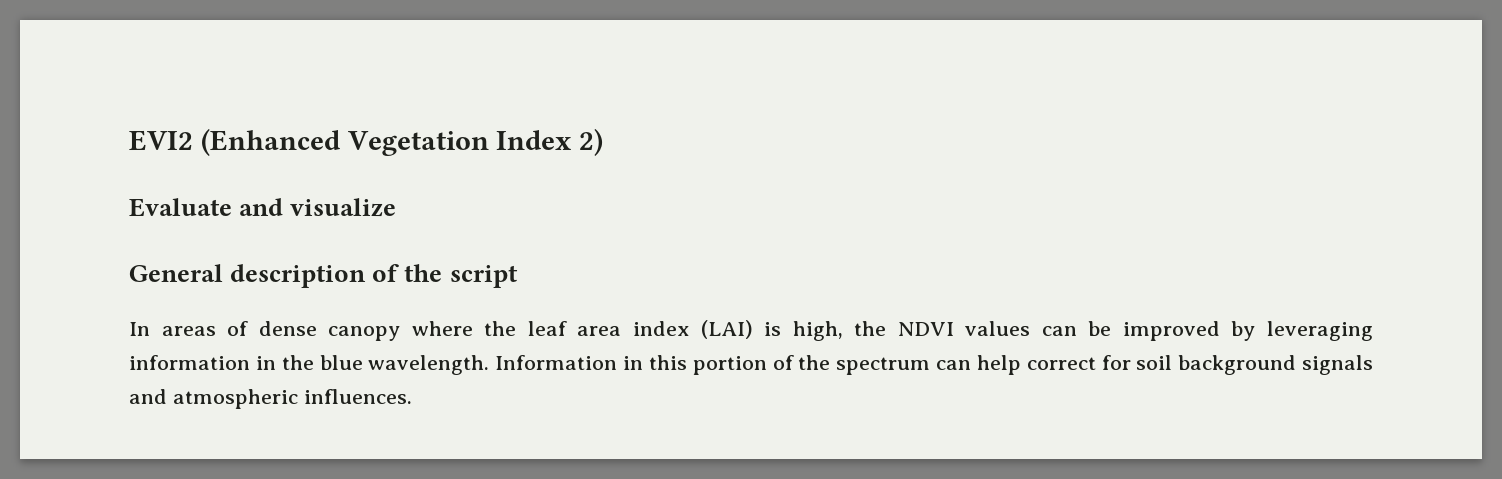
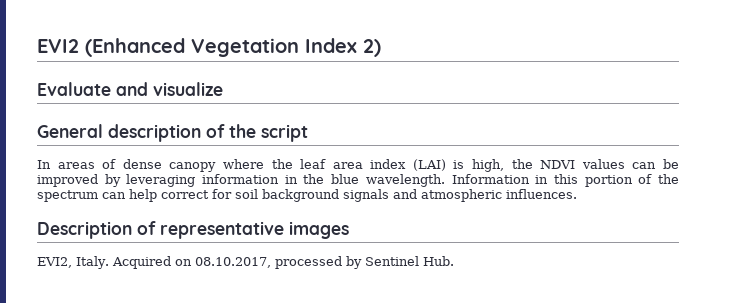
+ Description of representative images
+ EVI2, Italy. Acquired on 08.10.2017, processed by Sentinel Hub.

